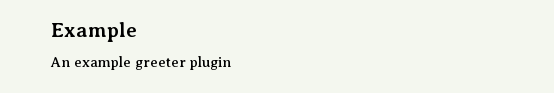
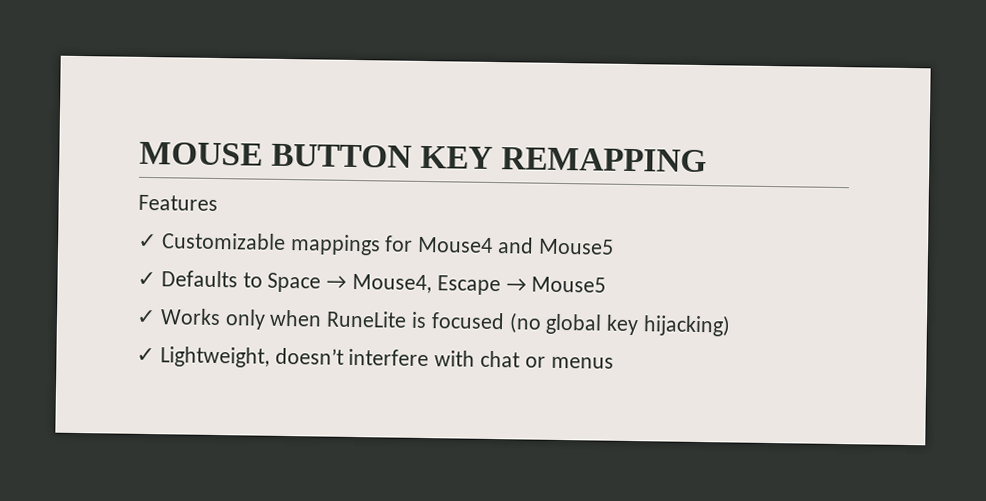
- Example
- An example greeter plugin
+ MOUSE BUTTON KEY REMAPPING
+ Features
+ ✓ Customizable mappings for Mouse4 and Mouse5
+ ✓ Defaults to Space → Mouse4, Escape → Mouse5
+ ✓ Works only when RuneLite is focused (no global key hijacking)
+ ✓ Lightweight, doesn’t interfere with chat or menus

